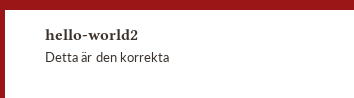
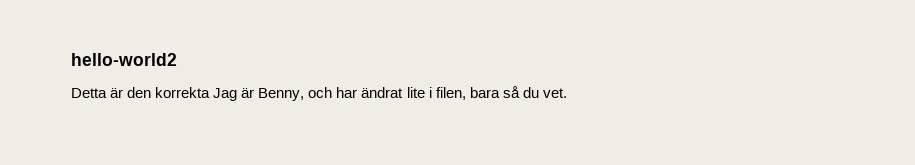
- Detta är den korrekta
+ Detta är den korrekta Jag är Benny, och har ändrat lite i filen, bara så du vet.

